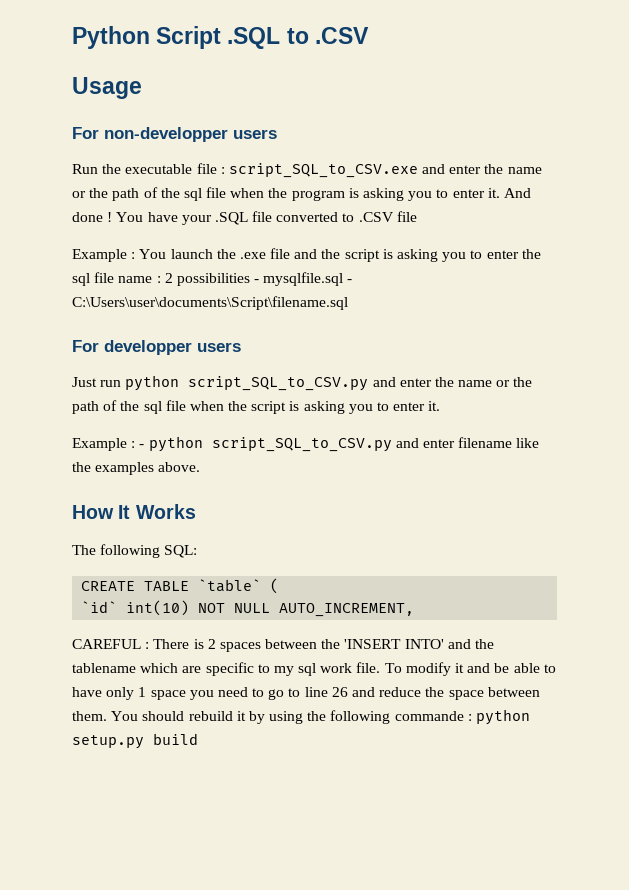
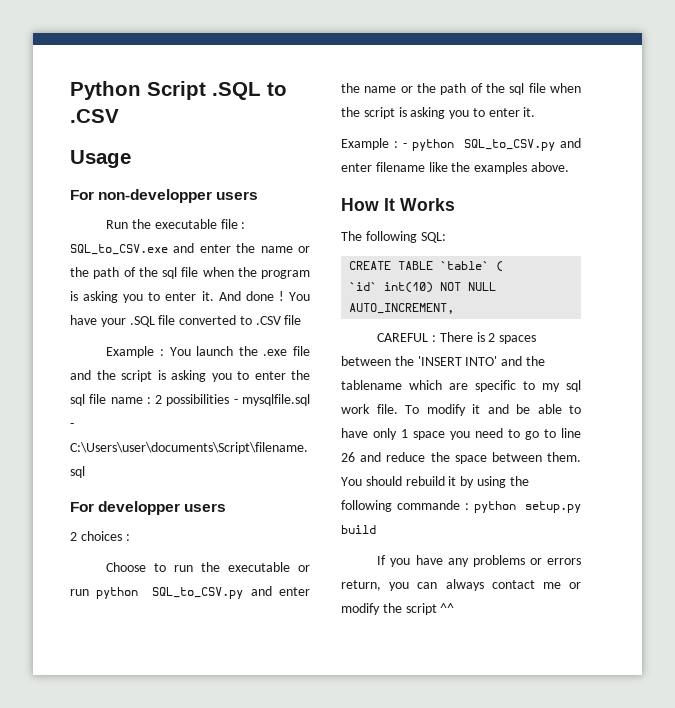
- Run the executable file : script_SQL_to_CSV.exe and enter the name or the path of the sql file when the program is asking you to enter it.
+ Run the executable file : SQL_to_CSV.exe and enter the name or the path of the sql file when the program is asking you to enter it.
- Just run python script_SQL_to_CSV.py and enter the name or the path of the sql file when the script is asking you to enter it.
+ 2 choices :
+ Choose to run the executable or run python SQL_to_CSV.py and enter the name or the path of the sql file when the script is asking you to enter it.
- Example : - python script_SQL_to_CSV.py and enter filename like the examples above.
+ Example : - python SQL_to_CSV.py and enter filename like the examples above.
+ If you have any problems or errors return, you can always contact me or modify the script ^^

